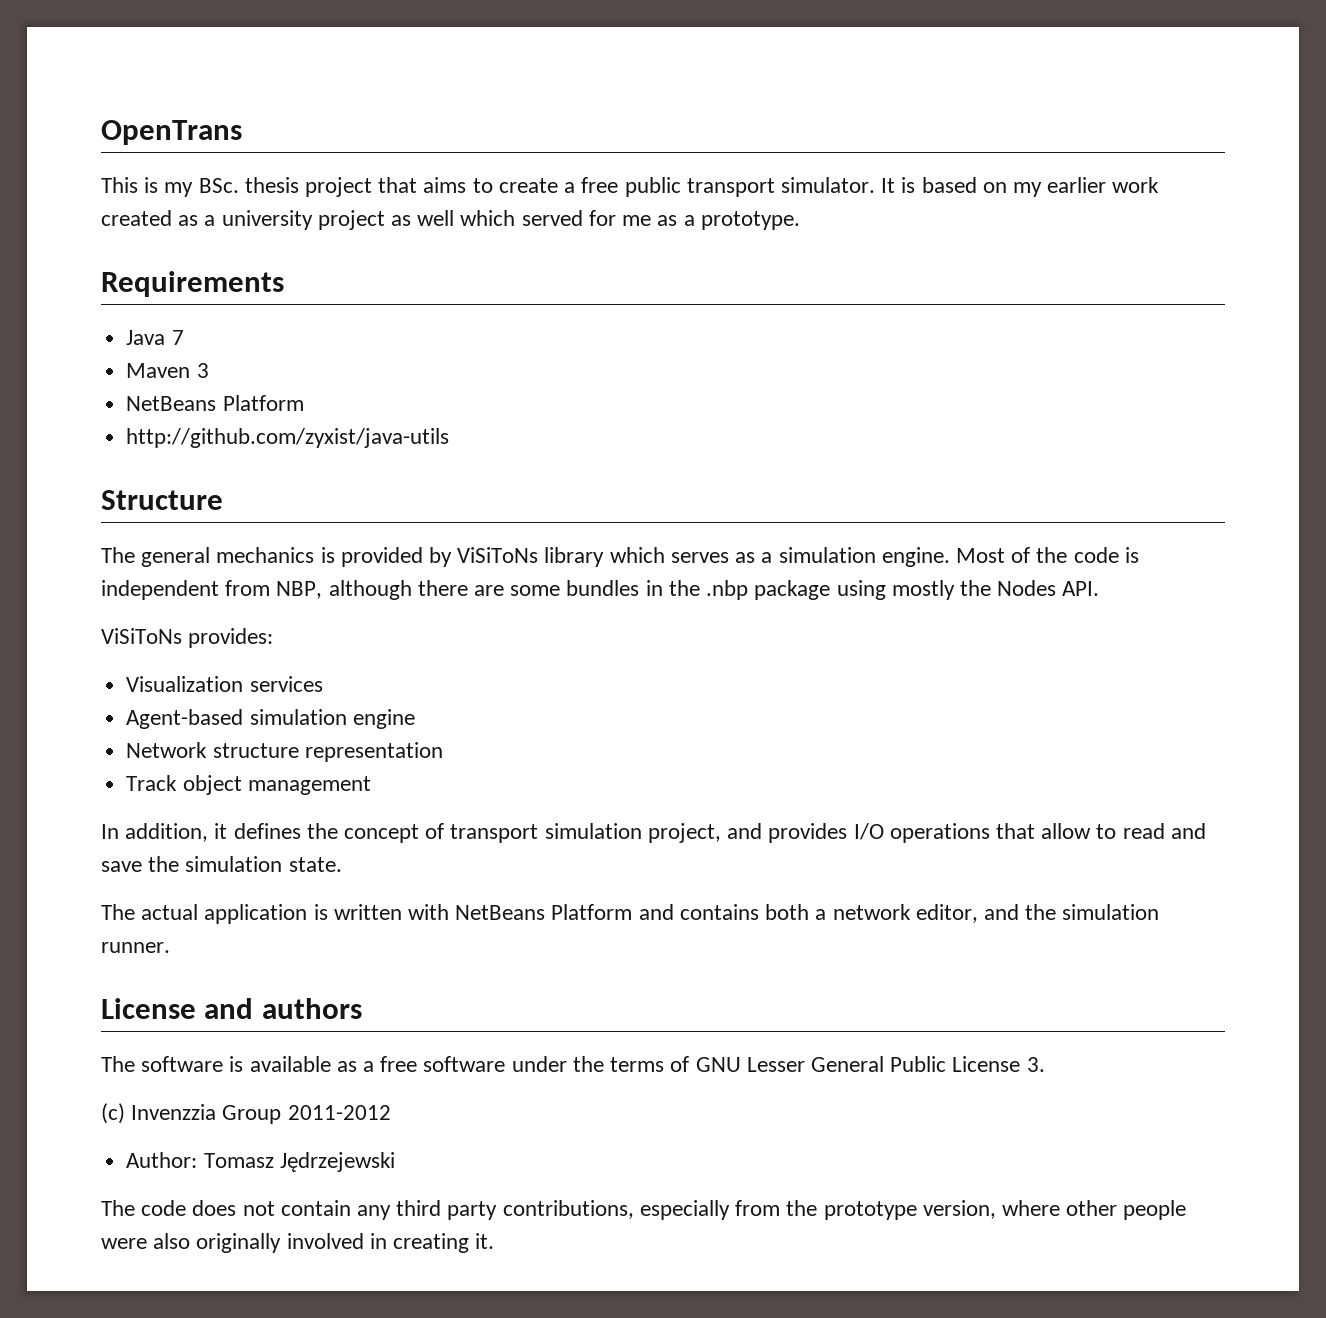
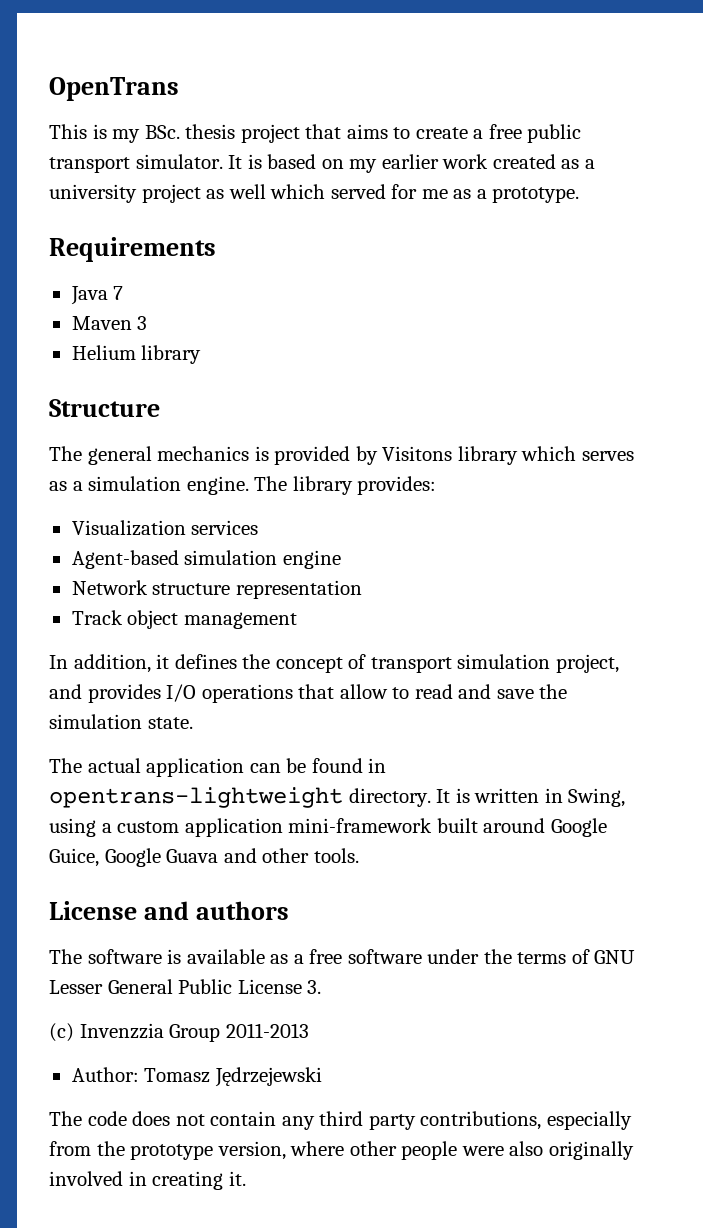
  Maven 3
- NetBeans Platform
- http://github.com/zyxist/java-utils
+ Helium library
- The general mechanics is provided by ViSiToNs library which serves as a simulation engine.
+ The general mechanics is provided by Visitons library which serves as a simulation engine.
- Most of the code is independent from NBP, although there are some bundles in the .nbp package using mostly the Nodes API.
- ViSiToNs provides:
+ The library provides:
- The actual application is written with NetBeans Platform and contains both a network editor, and the simulation runner.
+ The actual application can be found in opentrans-lightweight directory. It is written in Swing, using a custom application mini-framework built around Google Guice, Google Guava and other tools.
- (c) Invenzzia Group 2011-2012
+ (c) Invenzzia Group 2011-2013

